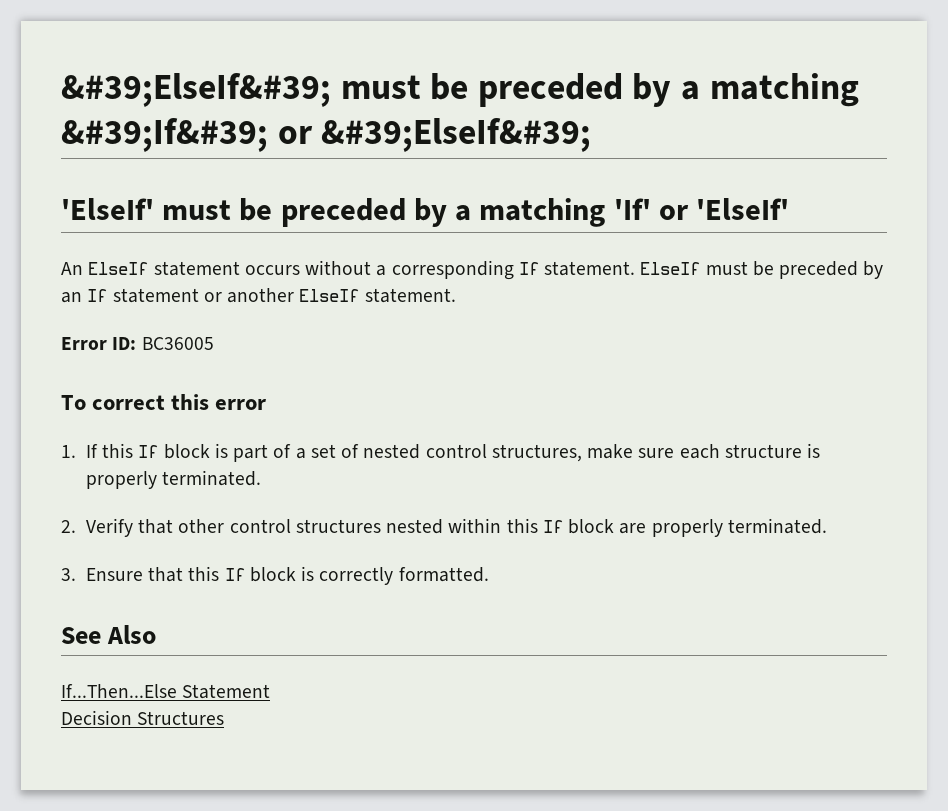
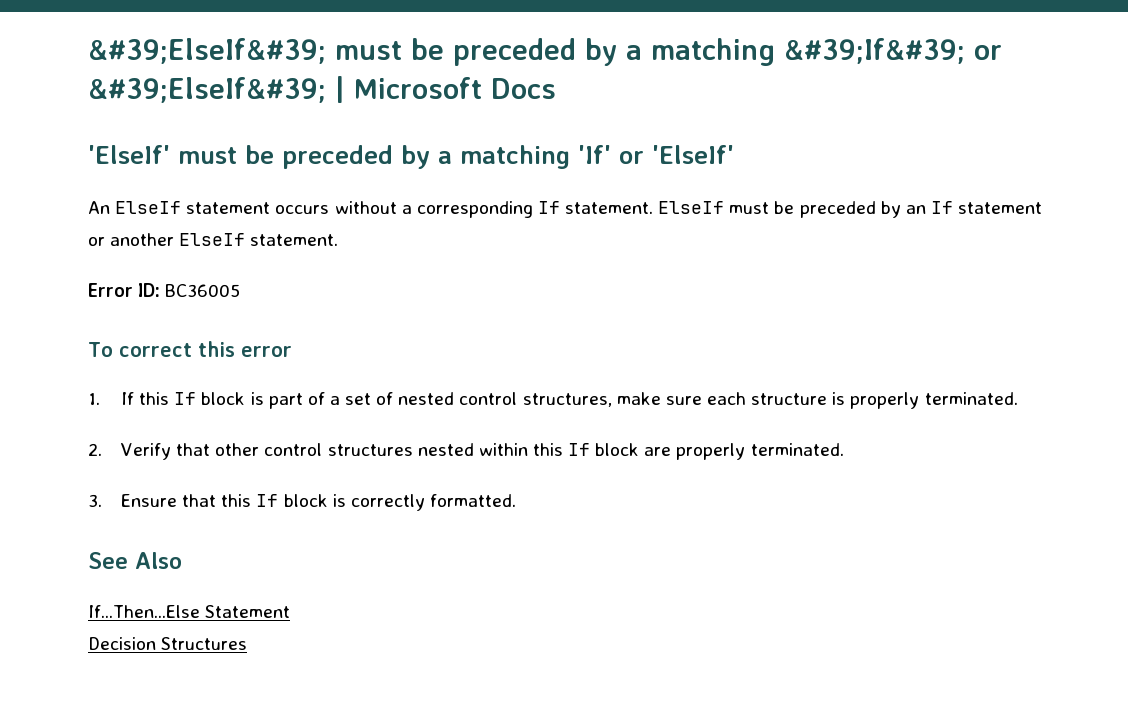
- &#39;ElseIf&#39; must be preceded by a matching &#39;If&#39; or &#39;ElseIf&#39;
+ &#39;ElseIf&#39; must be preceded by a matching &#39;If&#39; or &#39;ElseIf&#39; | Microsoft Docs

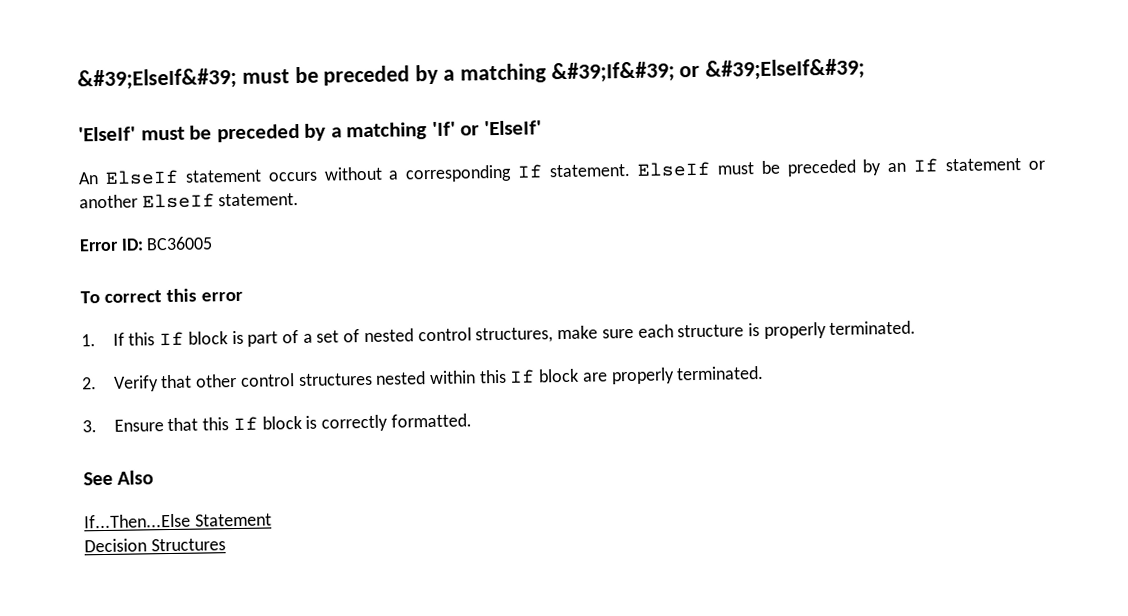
- &#39;ElseIf&#39; must be preceded by a matching &#39;If&#39; or &#39;ElseIf&#39; | Microsoft Docs
+ &#39;ElseIf&#39; must be preceded by a matching &#39;If&#39; or &#39;ElseIf&#39;

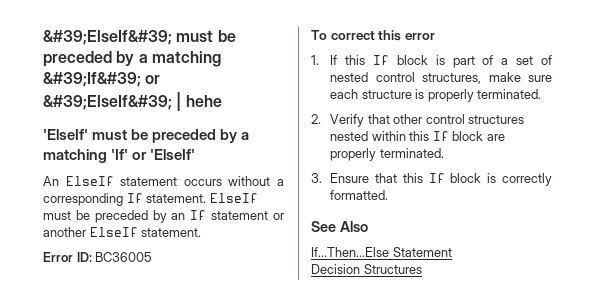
- &#39;ElseIf&#39; must be preceded by a matching &#39;If&#39; or &#39;ElseIf&#39;
+ &#39;ElseIf&#39; must be preceded by a matching &#39;If&#39; or &#39;ElseIf&#39; | hehe

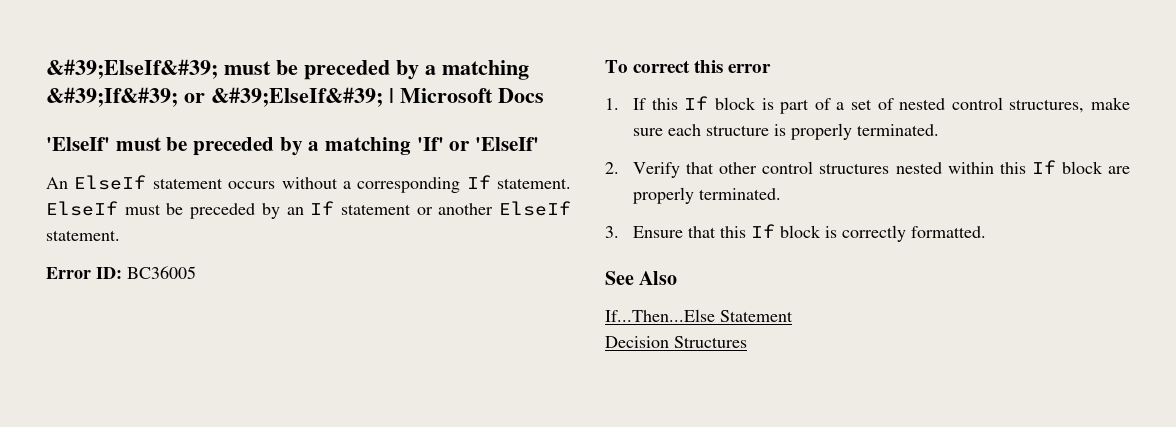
- &#39;ElseIf&#39; must be preceded by a matching &#39;If&#39; or &#39;ElseIf&#39; | hehe
+ &#39;ElseIf&#39; must be preceded by a matching &#39;If&#39; or &#39;ElseIf&#39; | Microsoft Docs

